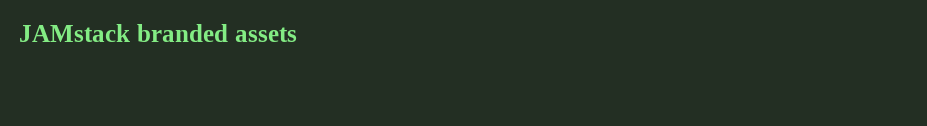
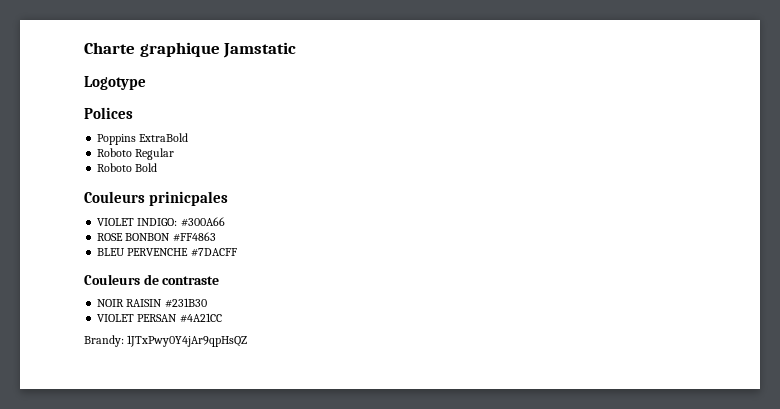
- JAMstack branded assets
+ Charte graphique Jamstatic
+ Logotype
+ Polices
+ Poppins ExtraBold
+ Roboto Regular
+ Roboto Bold
+ Couleurs prinicpales
+ VIOLET INDIGO: #300A66
+ ROSE BONBON #FF4863
+ BLEU PERVENCHE #7DACFF
+ Couleurs de contraste
+ NOIR RAISIN #231B30
+ VIOLET PERSAN #4A21CC
+ Brandy: 1JTxPwy0Y4jAr9qpHsQZ

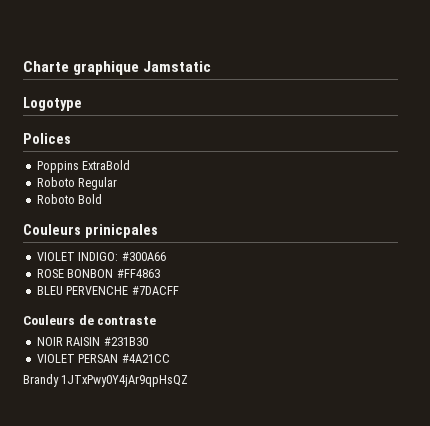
- Brandy: 1JTxPwy0Y4jAr9qpHsQZ
+ Brandy 1JTxPwy0Y4jAr9qpHsQZ

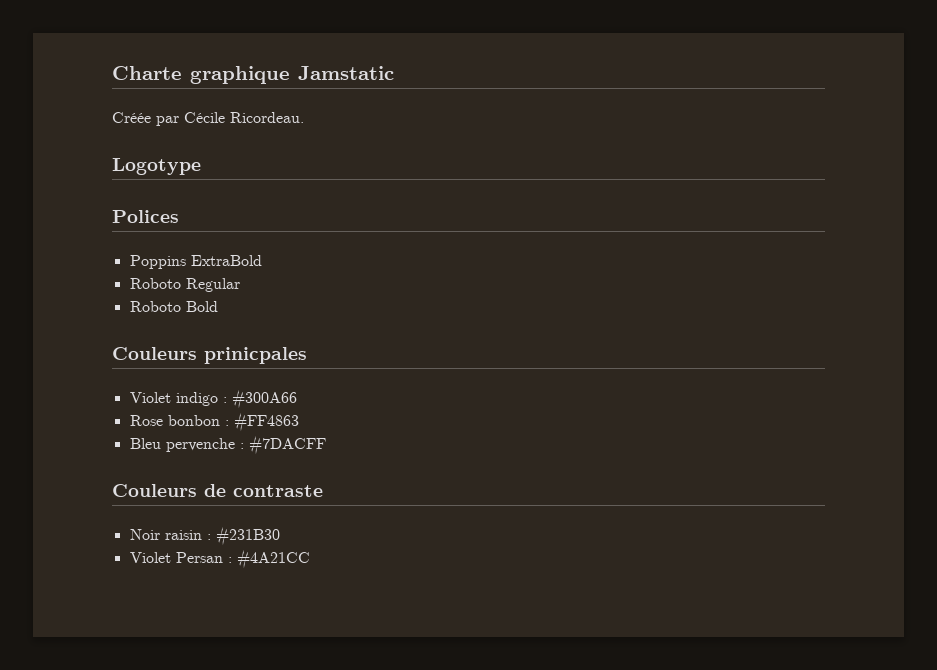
+ Créée par Cécile Ricordeau.
- VIOLET INDIGO: #300A66
- ROSE BONBON #FF4863
- BLEU PERVENCHE #7DACFF
+ Violet indigo : #300A66
+ Rose bonbon : #FF4863
+ Bleu pervenche : #7DACFF
  Couleurs de contraste
- NOIR RAISIN #231B30
- VIOLET PERSAN #4A21CC
+ Noir raisin : #231B30
+ Violet Persan : #4A21CC
- Brandy 1JTxPwy0Y4jAr9qpHsQZ

